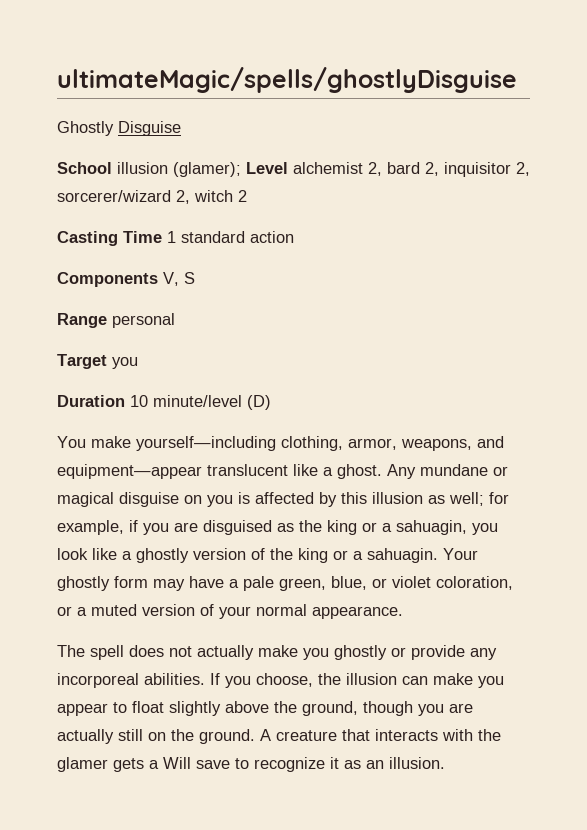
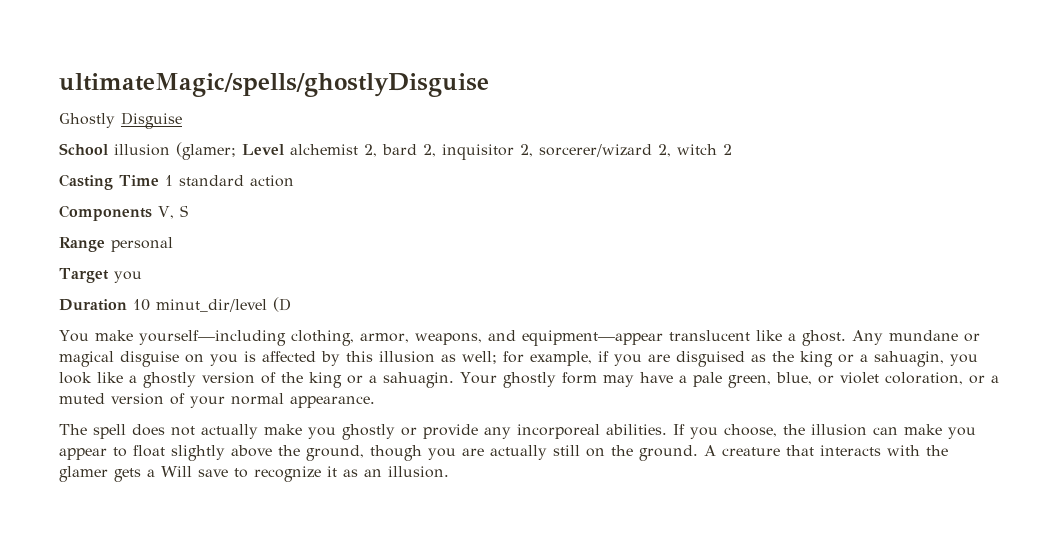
- School illusion (glamer); Level alchemist 2, bard 2, inquisitor 2, sorcerer/wizard 2, witch 2
+ School illusion (glamer; Level alchemist 2, bard 2, inquisitor 2, sorcerer/wizard 2, witch 2
- Duration 10 minute/level (D)
+ Duration 10 minut_dir/level (D

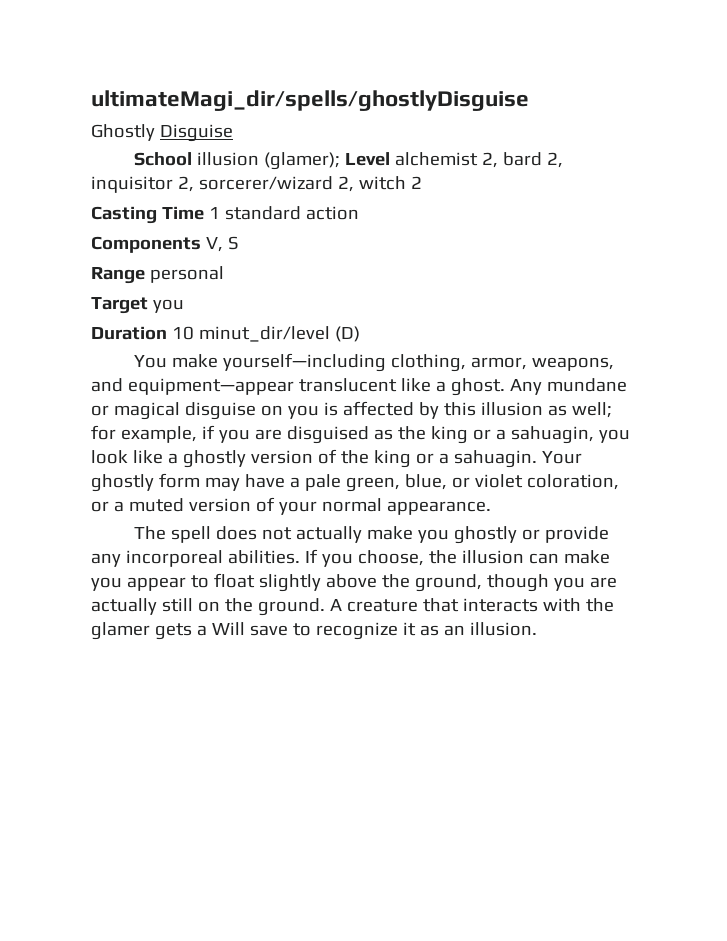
- ultimateMagic/spells/ghostlyDisguise
+ ultimateMagi_dir/spells/ghostlyDisguise
- School illusion (glamer; Level alchemist 2, bard 2, inquisitor 2, sorcerer/wizard 2, witch 2
+ School illusion (glamer); Level alchemist 2, bard 2, inquisitor 2, sorcerer/wizard 2, witch 2
- Duration 10 minut_dir/level (D
+ Duration 10 minut_dir/level (D)

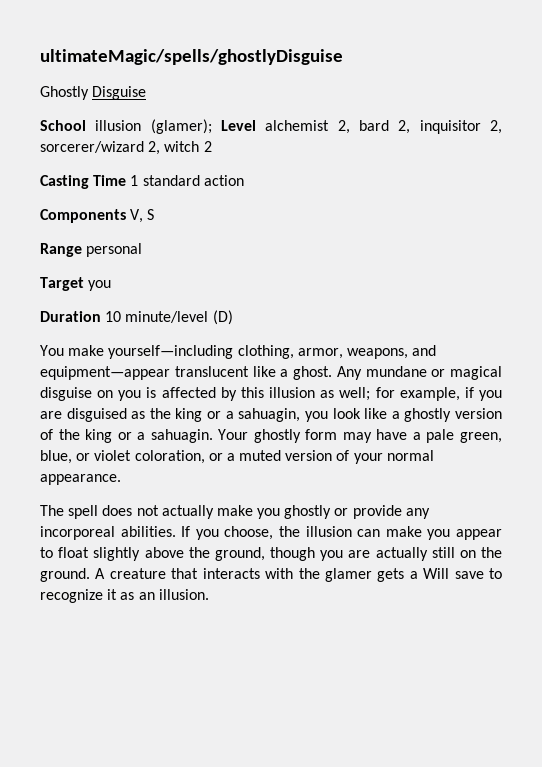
- ultimateMagi_dir/spells/ghostlyDisguise
+ ultimateMagic/spells/ghostlyDisguise
- Duration 10 minut_dir/level (D)
+ Duration 10 minute/level (D)

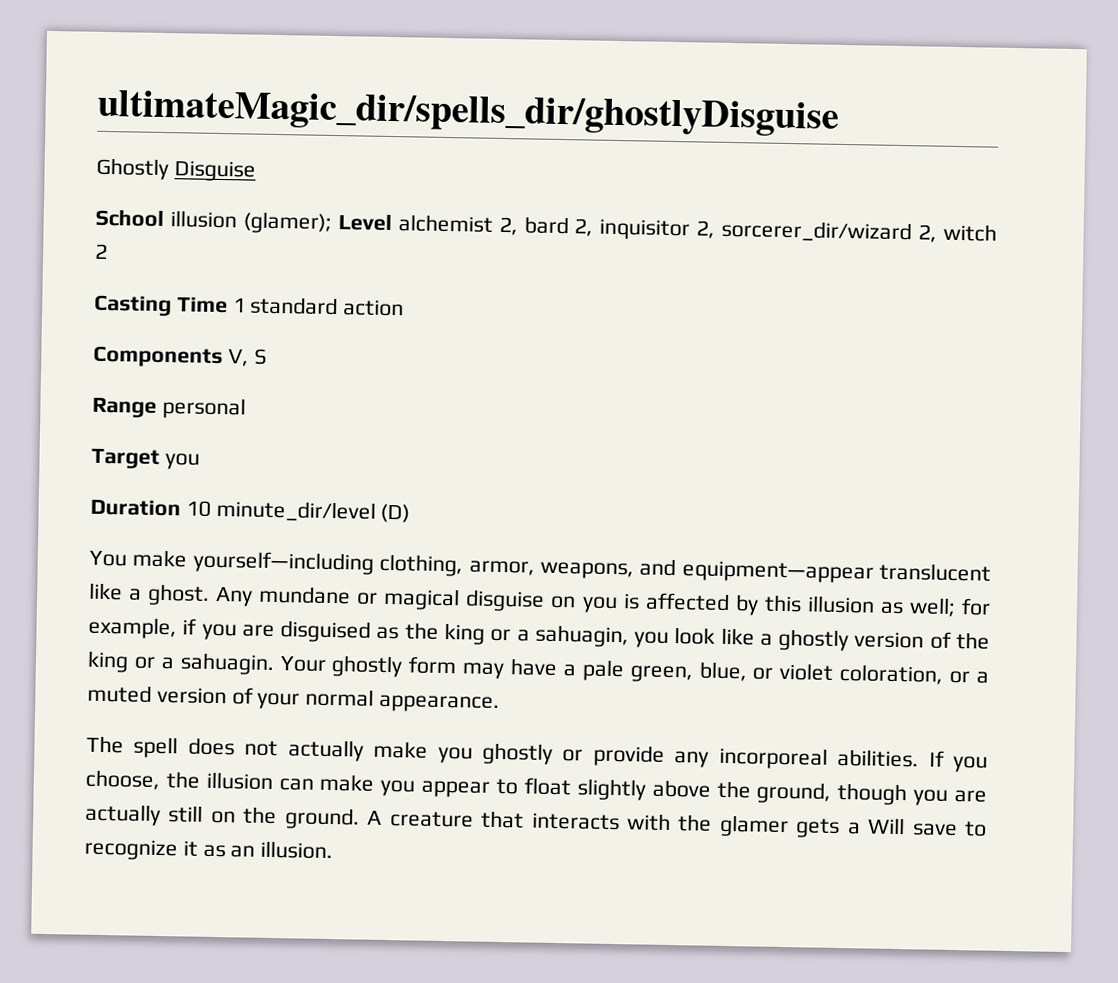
- ultimateMagic/spells/ghostlyDisguise
+ ultimateMagic_dir/spells_dir/ghostlyDisguise
- School illusion (glamer); Level alchemist 2, bard 2, inquisitor 2, sorcerer/wizard 2, witch 2
+ School illusion (glamer); Level alchemist 2, bard 2, inquisitor 2, sorcerer_dir/wizard 2, witch 2
- Duration 10 minute/level (D)
+ Duration 10 minute_dir/level (D)

